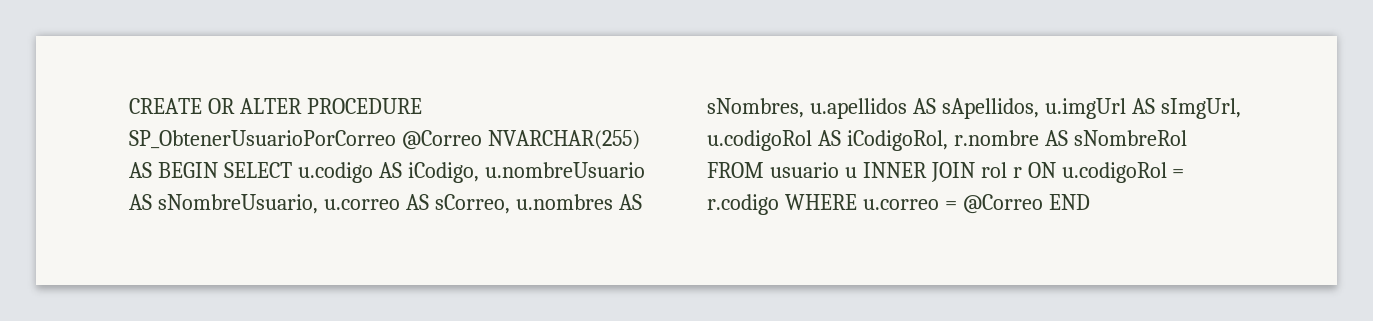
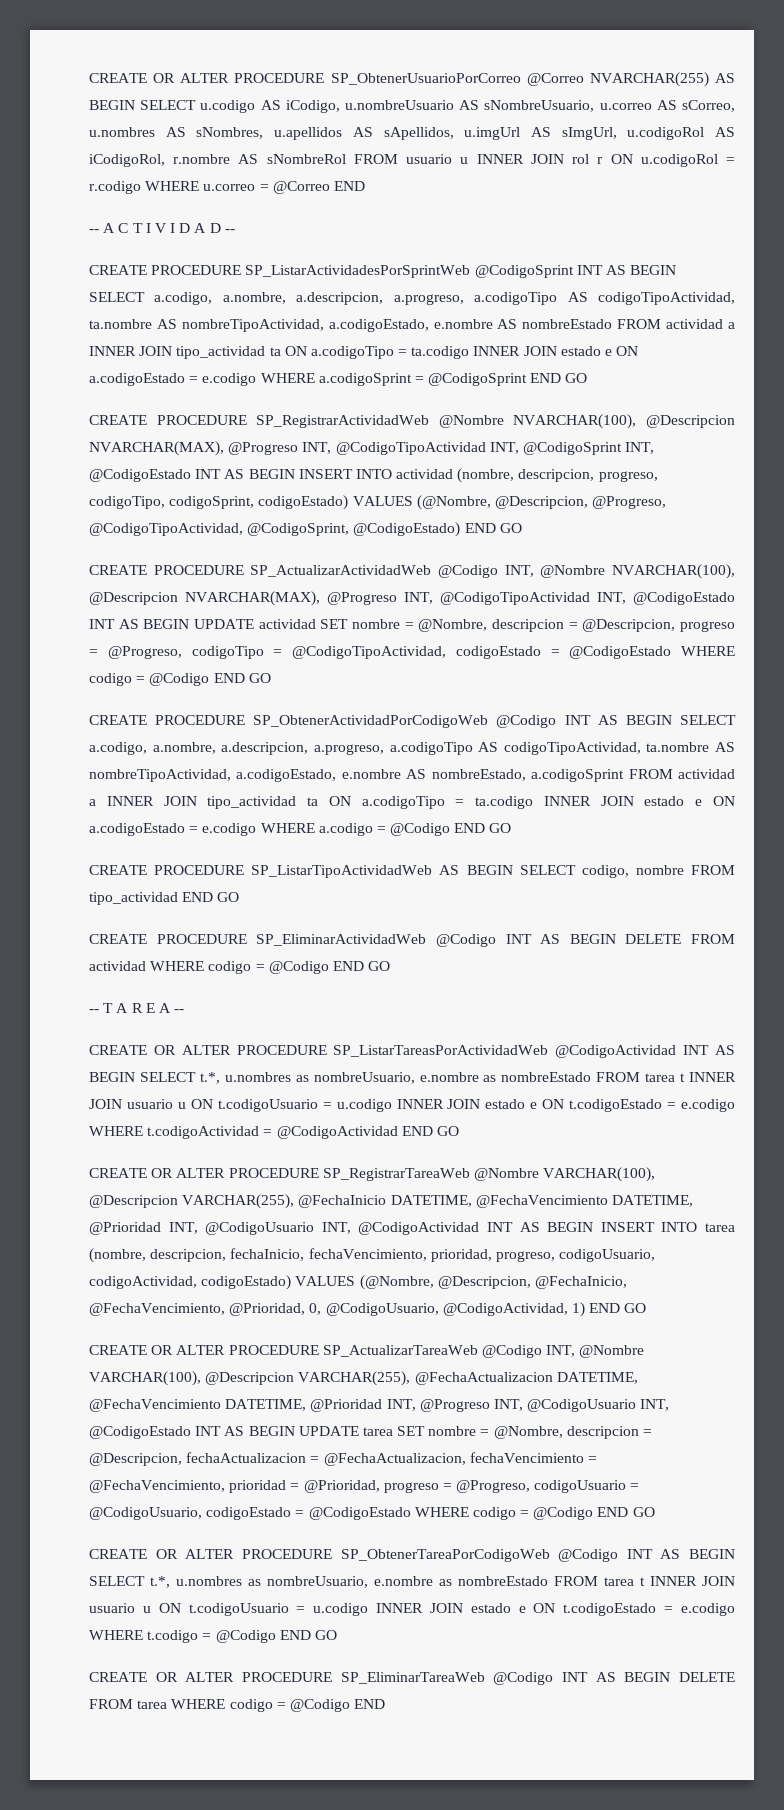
+ -- A C T I V I D A D --
+ CREATE PROCEDURE SP_ListarActividadesPorSprintWeb @CodigoSprint INT AS BEGIN SELECT a.codigo, a.nombre, a.descripcion, a.progreso, a.codigoTipo AS codigoTipoActividad, ta.nombre AS nombreTipoActividad, a.codigoEstado, e.nombre AS nombreEstado FROM actividad a INNER JOIN tipo_actividad ta ON a.codigoTipo = ta.codigo INNER JOIN estado e ON a.codigoEstado = e.codigo WHERE a.codigoSprint = @CodigoSprint END GO
+ CREATE PROCEDURE SP_RegistrarActividadWeb @Nombre NVARCHAR(100), @Descripcion NVARCHAR(MAX), @Progreso INT, @CodigoTipoActividad INT, @CodigoSprint INT, @CodigoEstado INT AS BEGIN INSERT INTO actividad (nombre, descripcion, progreso, codigoTipo, codigoSprint, codigoEstado) VALUES (@Nombre, @Descripcion, @Progreso, @CodigoTipoActividad, @CodigoSprint, @CodigoEstado) END GO
+ CREATE PROCEDURE SP_ActualizarActividadWeb @Codigo INT, @Nombre NVARCHAR(100), @Descripcion NVARCHAR(MAX), @Progreso INT, @CodigoTipoActividad INT, @CodigoEstado INT AS BEGIN UPDATE actividad SET nombre = @Nombre, descripcion = @Descripcion, progreso = @Progreso, codigoTipo = @CodigoTipoActividad, codigoEstado = @CodigoEstado WHERE codigo = @Codigo END GO
+ CREATE PROCEDURE SP_ObtenerActividadPorCodigoWeb @Codigo INT AS BEGIN SELECT a.codigo, a.nombre, a.descripcion, a.progreso, a.codigoTipo AS codigoTipoActividad, ta.nombre AS nombreTipoActividad, a.codigoEstado, e.nombre AS nombreEstado, a.codigoSprint FROM actividad a INNER JOIN tipo_actividad ta ON a.codigoTipo = ta.codigo INNER JOIN estado e ON a.codigoEstado = e.codigo WHERE a.codigo = @Codigo END GO
+ CREATE PROCEDURE SP_ListarTipoActividadWeb AS BEGIN SELECT codigo, nombre FROM tipo_actividad END GO
+ CREATE PROCEDURE SP_EliminarActividadWeb @Codigo INT AS BEGIN DELETE FROM actividad WHERE codigo = @Codigo END GO
+ -- T A R E A --
+ CREATE OR ALTER PROCEDURE SP_ListarTareasPorActividadWeb @CodigoActividad INT AS BEGIN SELECT t.*, u.nombres as nombreUsuario, e.nombre as nombreEstado FROM tarea t INNER JOIN usuario u ON t.codigoUsuario = u.codigo INNER JOIN estado e ON t.codigoEstado = e.codigo WHERE t.codigoActividad = @CodigoActividad END GO
+ CREATE OR ALTER PROCEDURE SP_RegistrarTareaWeb @Nombre VARCHAR(100), @Descripcion VARCHAR(255), @FechaInicio DATETIME, @FechaVencimiento DATETIME, @Prioridad INT, @CodigoUsuario INT, @CodigoActividad INT AS BEGIN INSERT INTO tarea (nombre, descripcion, fechaInicio, fechaVencimiento, prioridad, progreso, codigoUsuario, codigoActividad, codigoEstado) VALUES (@Nombre, @Descripcion, @FechaInicio, @FechaVencimiento, @Prioridad, 0, @CodigoUsuario, @CodigoActividad, 1) END GO
+ CREATE OR ALTER PROCEDURE SP_ActualizarTareaWeb @Codigo INT, @Nombre VARCHAR(100), @Descripcion VARCHAR(255), @FechaActualizacion DATETIME, @FechaVencimiento DATETIME, @Prioridad INT, @Progreso INT, @CodigoUsuario INT, @CodigoEstado INT AS BEGIN UPDATE tarea SET nombre = @Nombre, descripcion = @Descripcion, fechaActualizacion = @FechaActualizacion, fechaVencimiento = @FechaVencimiento, prioridad = @Prioridad, progreso = @Progreso, codigoUsuario = @CodigoUsuario, codigoEstado = @CodigoEstado WHERE codigo = @Codigo END GO
+ CREATE OR ALTER PROCEDURE SP_ObtenerTareaPorCodigoWeb @Codigo INT AS BEGIN SELECT t.*, u.nombres as nombreUsuario, e.nombre as nombreEstado FROM tarea t INNER JOIN usuario u ON t.codigoUsuario = u.codigo INNER JOIN estado e ON t.codigoEstado = e.codigo WHERE t.codigo = @Codigo END GO
+ CREATE OR ALTER PROCEDURE SP_EliminarTareaWeb @Codigo INT AS BEGIN DELETE FROM tarea WHERE codigo = @Codigo END

